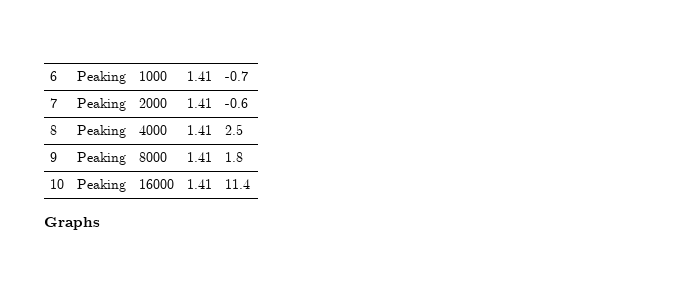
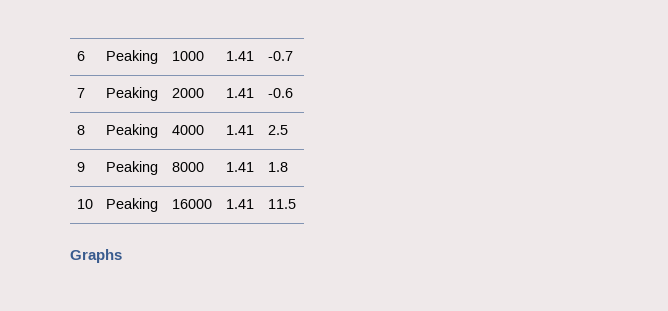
- 10 | Peaking | 16000 | 1.41 | 11.4
+ 10 | Peaking | 16000 | 1.41 | 11.5

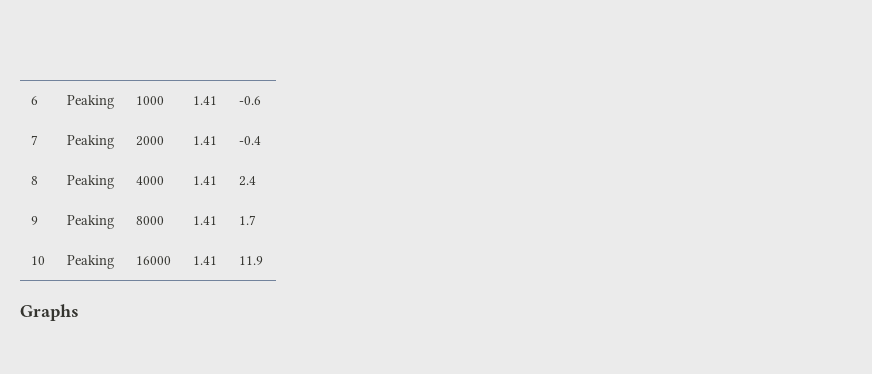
- 6 | Peaking | 1000 | 1.41 | -0.7
+ 6 | Peaking | 1000 | 1.41 | -0.6
- 7 | Peaking | 2000 | 1.41 | -0.6
+ 7 | Peaking | 2000 | 1.41 | -0.4
- 8 | Peaking | 4000 | 1.41 | 2.5
+ 8 | Peaking | 4000 | 1.41 | 2.4
- 9 | Peaking | 8000 | 1.41 | 1.8
+ 9 | Peaking | 8000 | 1.41 | 1.7
- 10 | Peaking | 16000 | 1.41 | 11.5
+ 10 | Peaking | 16000 | 1.41 | 11.9

